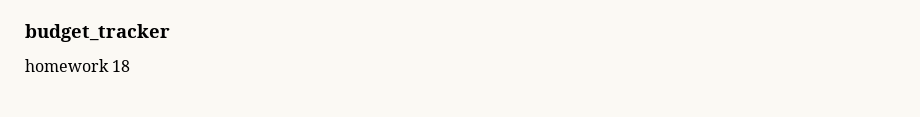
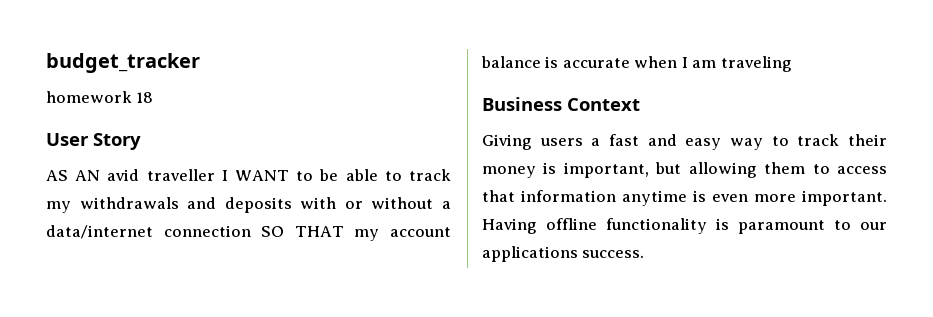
+ User Story
+ AS AN avid traveller I WANT to be able to track my withdrawals and deposits with or without a data/internet connection SO THAT my account balance is accurate when I am traveling
+ Business Context
+ Giving users a fast and easy way to track their money is important, but allowing them to access that information anytime is even more important. Having offline functionality is paramount to our applications success.

